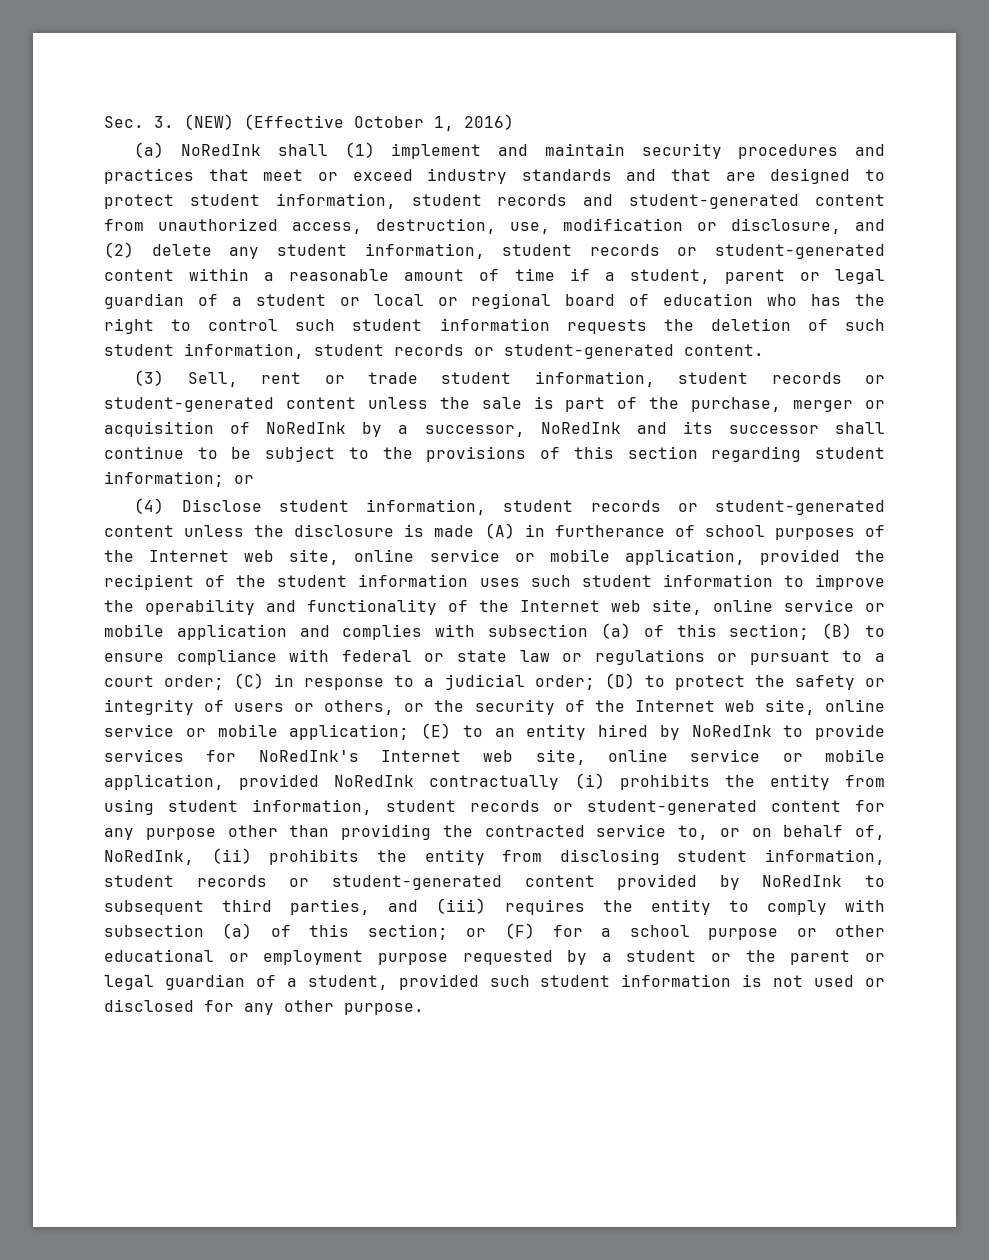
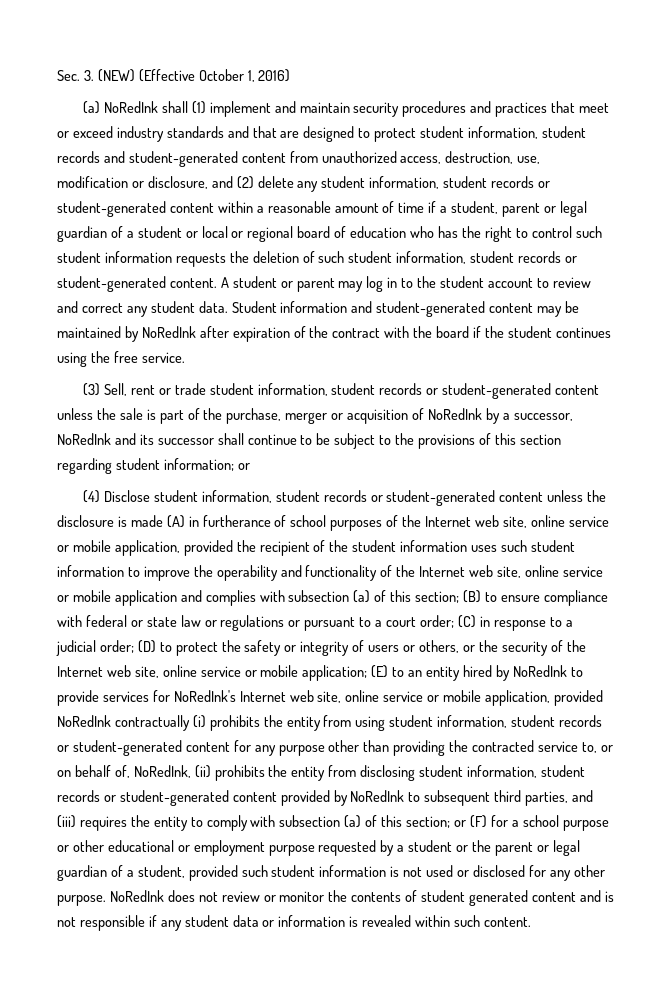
+ A student or parent may log in to the student account to review and correct any student data. Student information and student-generated content may be maintained by NoRedInk after expiration of the contract with the board if the student continues using the free service.
+ NoRedInk does not review or monitor the contents of student generated content and is not responsible if any student data or information is revealed within such content.

